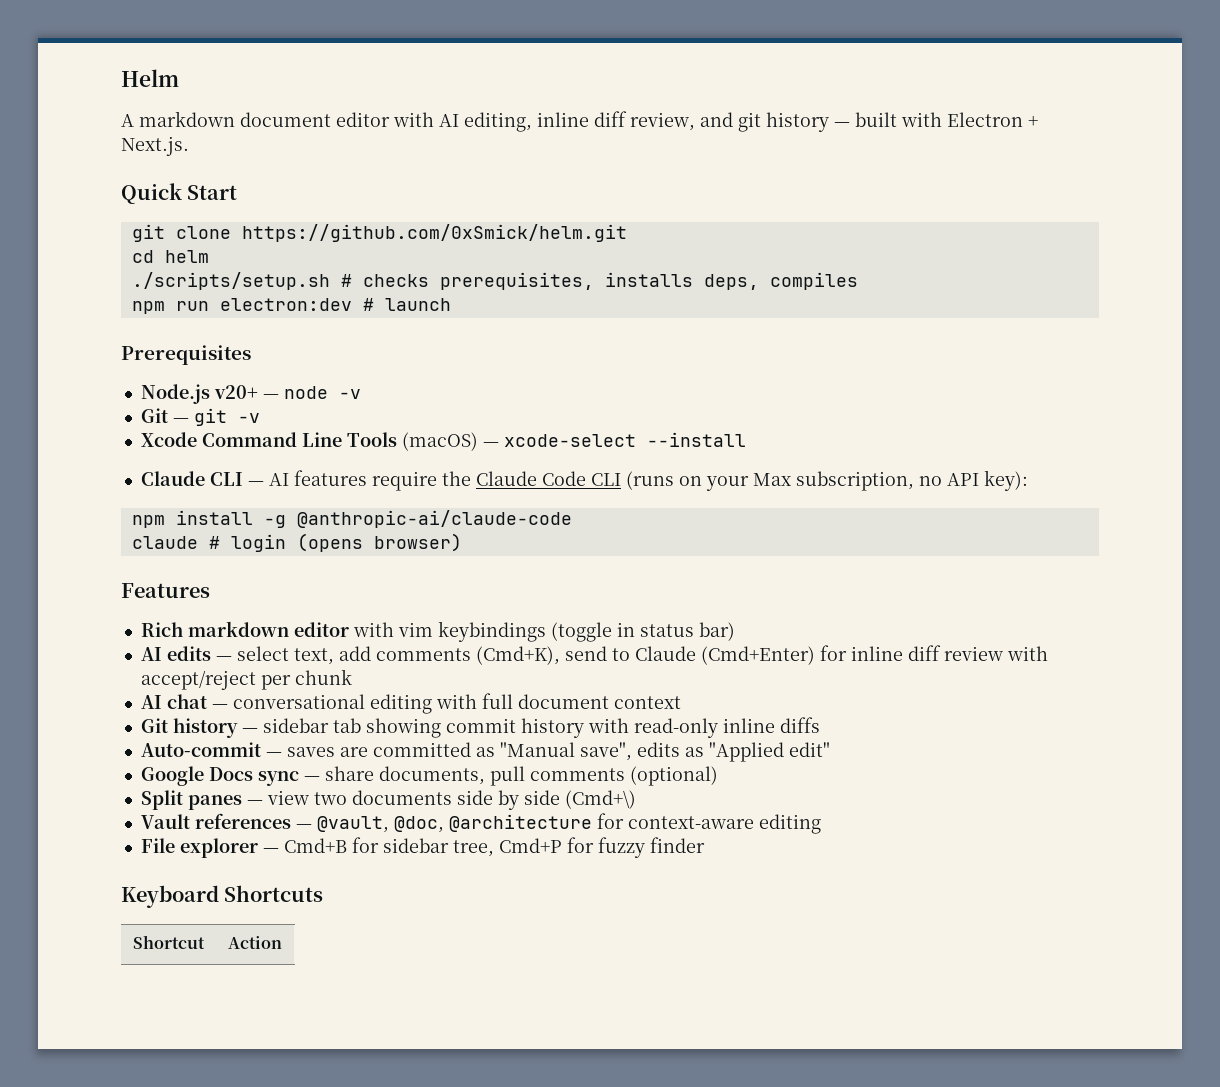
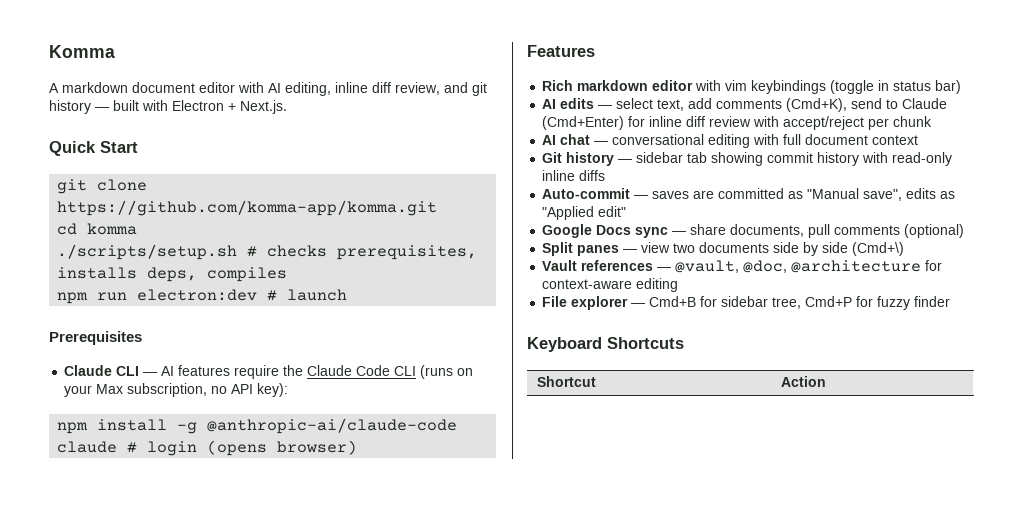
- Helm
+ Komma
- git clone https://github.com/0xSmick/helm.git
+ git clone https://github.com/komma-app/komma.git
- cd helm
+ cd komma
- Node.js v20+ — node -v
- Git — git -v
- Xcode Command Line Tools (macOS) — xcode-select --install

